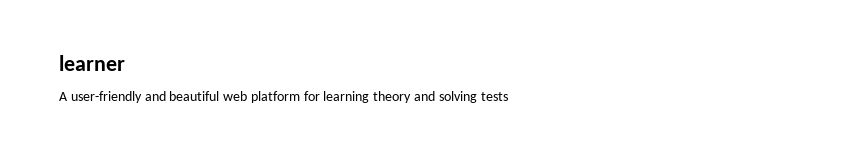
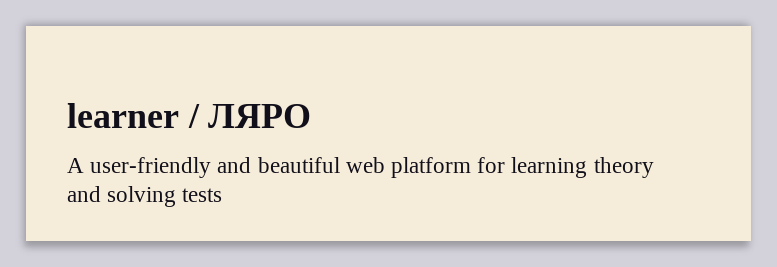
- learner
+ learner / ЛЯРО

